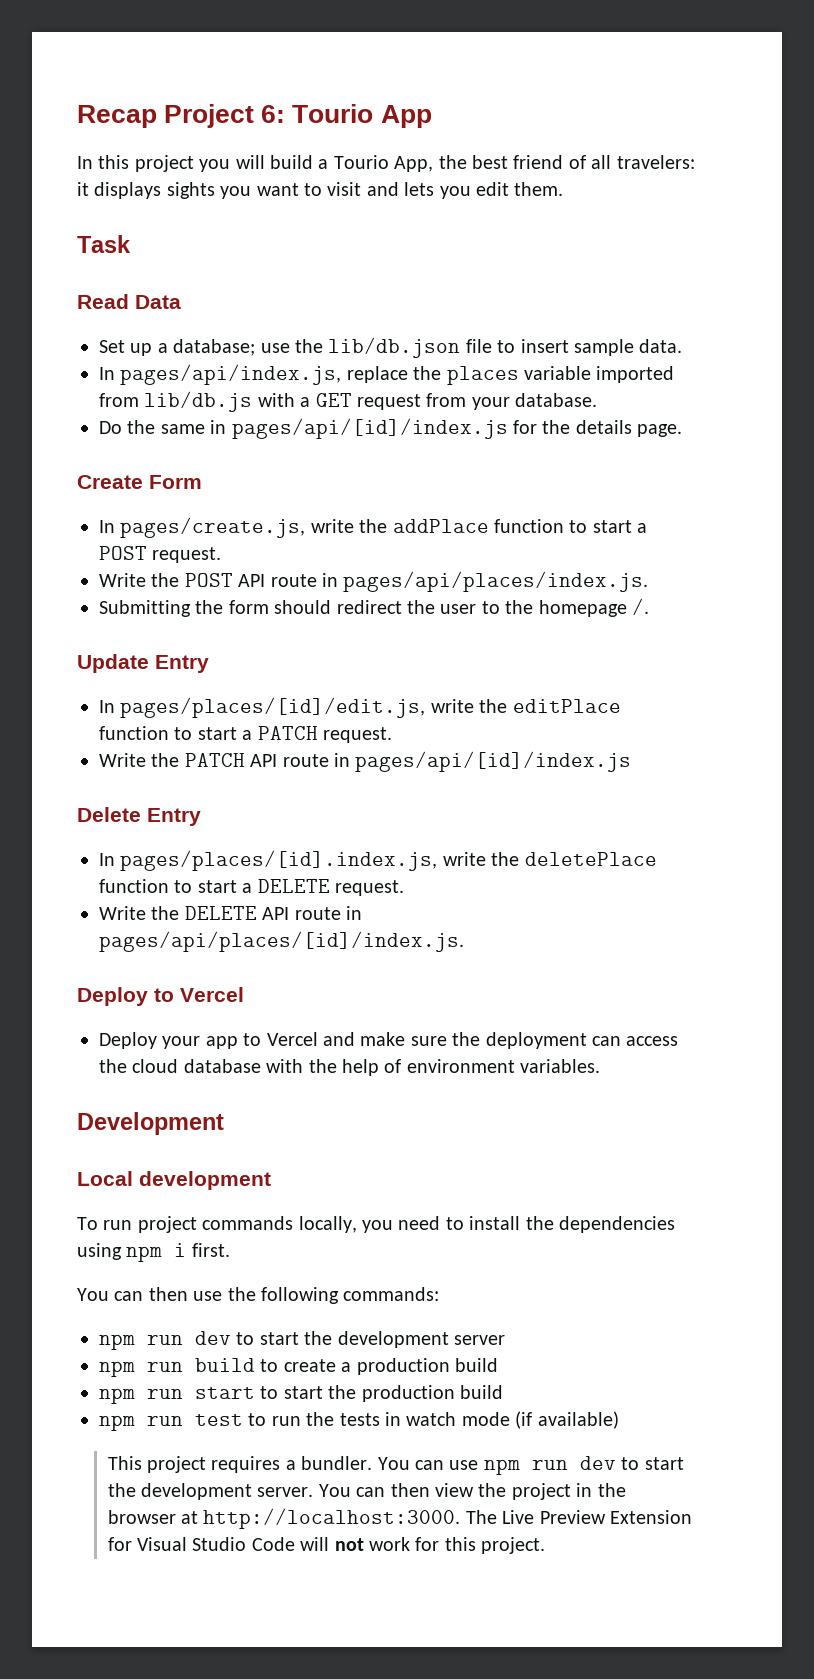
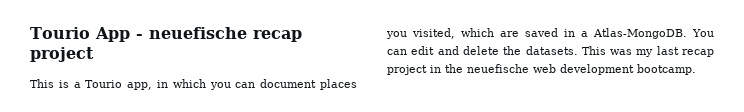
- Recap Project 6: Tourio App
- In this project you will build a Tourio App, the best friend of all travelers: it displays sights you want to visit and lets you edit them.
- Task
- Read Data
- Set up a database; use the lib/db.json file to insert sample data.
- In pages/api/index.js, replace the places variable imported from lib/db.js with a GET request from your database.
- Do the same in pages/api/[id]/index.js for the details page.
- Create Form
- In pages/create.js, write the addPlace function to start a POST request.
- Write the POST API route in pages/api/places/index.js.
- Submitting the form should redirect the user to the homepage /.
- Update Entry
- In pages/places/[id]/edit.js, write the editPlace function to start a PATCH request.
- Write the PATCH API route in pages/api/[id]/index.js
- Delete Entry
- In pages/places/[id].index.js, write the deletePlace function to start a DELETE request.
- Write the DELETE API route in pages/api/places/[id]/index.js.
- Deploy to Vercel
- Deploy your app to Vercel and make sure the deployment can access the cloud database with the help of environment variables.
- Development
- Local development
- To run project commands locally, you need to install the dependencies using npm i first.
- You can then use the following commands:
- npm run dev to start the development server
- npm run build to create a production build
- npm run start to start the production build
- npm run test to run the tests in watch mode (if available)
- This project requires a bundler. You can use npm run dev to start the development server. You can then view the project in the browser at http://localhost:3000. The Live Preview Extension for Visual Studio Code will not work for this project.
+ Tourio App - neuefische recap project
+ This is a Tourio app, in which you can document places you visited, which are saved in a Atlas-MongoDB. You can edit and delete the datasets. This was my last recap project in the neuefische web development bootcamp.

